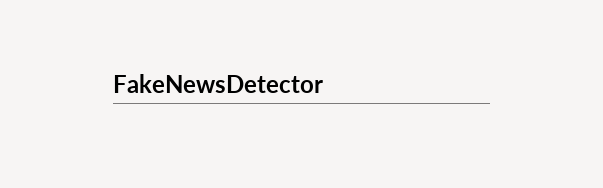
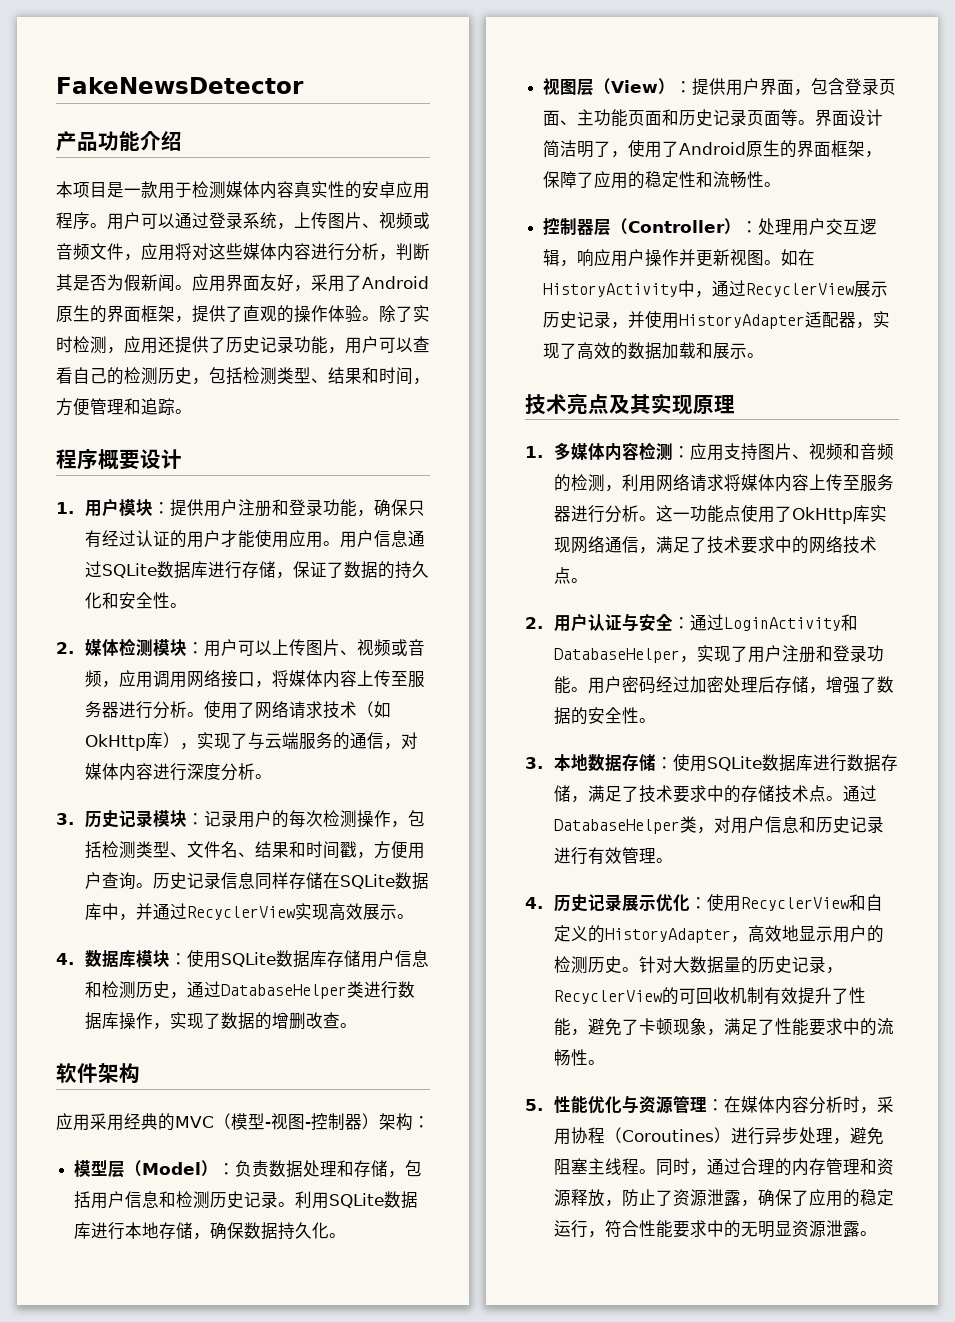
+ 产品功能介绍
+ 本项目是一款用于检测媒体内容真实性的安卓应用程序。用户可以通过登录系统，上传图片、视频或音频文件，应用将对这些媒体内容进行分析，判断其是否为假新闻。应用界面友好，采用了Android原生的界面框架，提供了直观的操作体验。除了实时检测，应用还提供了历史记录功能，用户可以查看自己的检测历史，包括检测类型、结果和时间，方便管理和追踪。
+ 程序概要设计
+ 1.用户模块：提供用户注册和登录功能，确保只有经过认证的用户才能使用应用。用户信息通过SQLite数据库进行存储，保证了数据的持久化和安全性。
+ 2.媒体检测模块：用户可以上传图片、视频或音频，应用调用网络接口，将媒体内容上传至服务器进行分析。使用了网络请求技术（如OkHttp库），实现了与云端服务的通信，对媒体内容进行深度分析。
+ 3.历史记录模块：记录用户的每次检测操作，包括检测类型、文件名、结果和时间戳，方便用户查询。历史记录信息同样存储在SQLite数据库中，并通过RecyclerView实现高效展示。
+ 4.数据库模块：使用SQLite数据库存储用户信息和检测历史，通过DatabaseHelper类进行数据库操作，实现了数据的增删改查。
+ 软件架构
+ 应用采用经典的MVC（模型-视图-控制器）架构：
+ 模型层（Model）：负责数据处理和存储，包括用户信息和检测历史记录。利用SQLite数据库进行本地存储，确保数据持久化。
+ 视图层（View）：提供用户界面，包含登录页面、主功能页面和历史记录页面等。界面设计简洁明了，使用了Android原生的界面框架，保障了应用的稳定性和流畅性。
+ 控制器层（Controller）：处理用户交互逻辑，响应用户操作并更新视图。如在HistoryActivity中，通过RecyclerView展示历史记录，并使用HistoryAdapter适配器，实现了高效的数据加载和展示。
+ 技术亮点及其实现原理
+ 1.多媒体内容检测：应用支持图片、视频和音频的检测，利用网络请求将媒体内容上传至服务器进行分析。这一功能点使用了OkHttp库实现网络通信，满足了技术要求中的网络技术点。
+ 2.用户认证与安全：通过LoginActivity和DatabaseHelper，实现了用户注册和登录功能。用户密码经过加密处理后存储，增强了数据的安全性。
+ 3.本地数据存储：使用SQLite数据库进行数据存储，满足了技术要求中的存储技术点。通过DatabaseHelper类，对用户信息和历史记录进行有效管理。
+ 4.历史记录展示优化：使用RecyclerView和自定义的HistoryAdapter，高效地显示用户的检测历史。针对大数据量的历史记录，RecyclerView的可回收机制有效提升了性能，避免了卡顿现象，满足了性能要求中的流畅性。
+ 5.性能优化与资源管理：在媒体内容分析时，采用协程（Coroutines）进行异步处理，避免阻塞主线程。同时，通过合理的内存管理和资源释放，防止了资源泄露，确保了应用的稳定运行，符合性能要求中的无明显资源泄露。

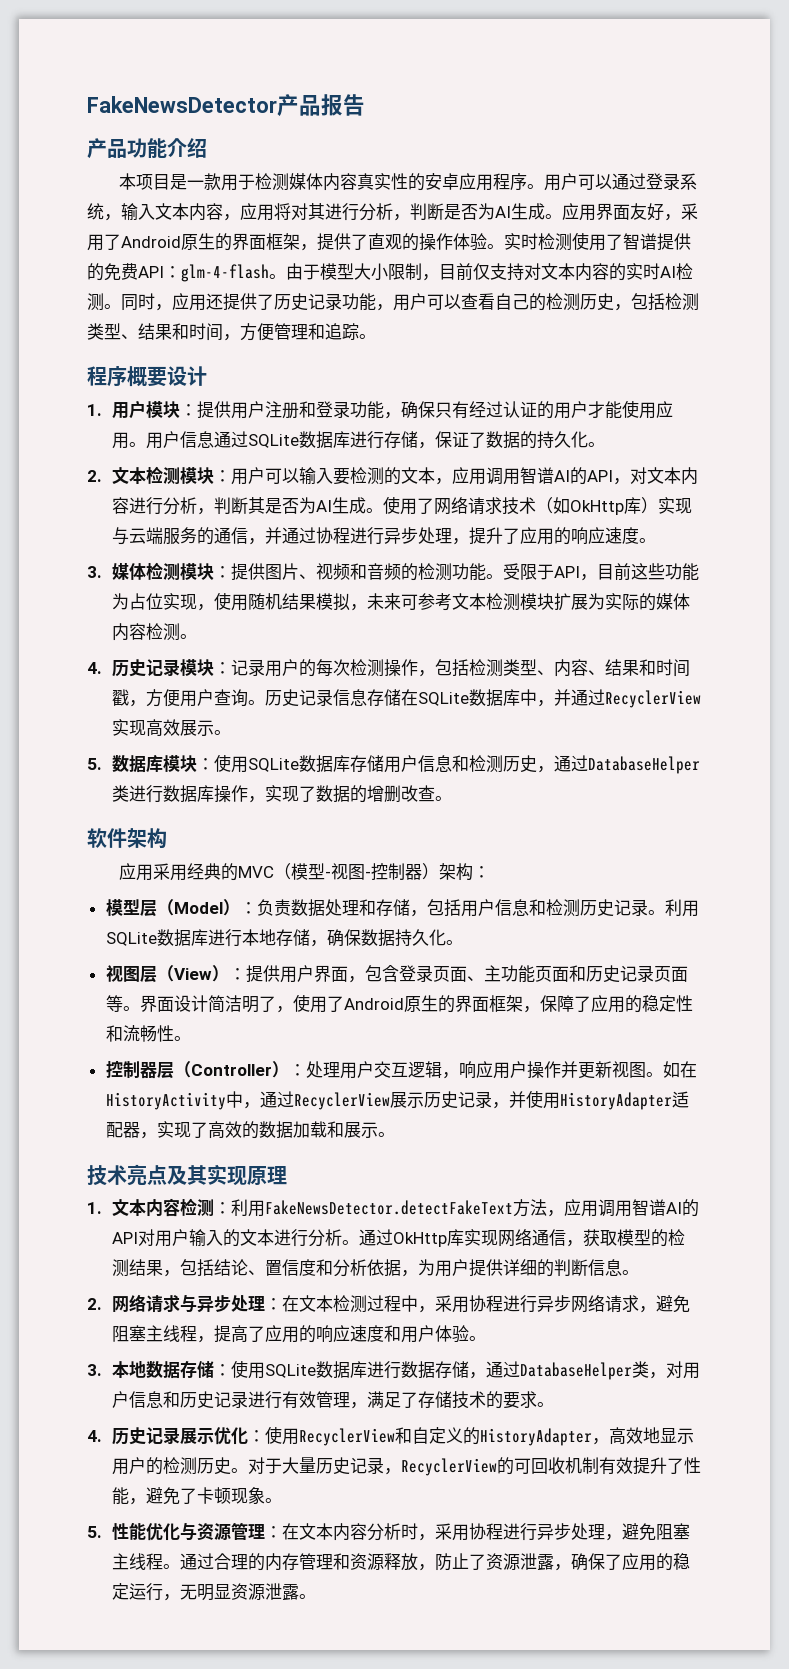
- FakeNewsDetector
+ FakeNewsDetector产品报告
- 用户可以通过登录系统，上传图片、视频或音频文件，应用将对这些媒体内容进行分析，判断其是否为假新闻。
+ 用户可以通过登录系统，输入文本内容，应用将对其进行分析，判断是否为AI生成。
- 除了实时检测，应用还提供了历史记录功能，用户可以查看自己的检测历史，包括检测类型、结果和时间，方便管理和追踪。
+ 实时检测使用了智谱提供的免费API：glm-4-flash。由于模型大小限制，目前仅支持对文本内容的实时AI检测。同时，应用还提供了历史记录功能，用户可以查看自己的检测历史，包括检测类型、结果和时间，方便管理和追踪。
- 用户信息通过SQLite数据库进行存储，保证了数据的持久化和安全性。
- 2.媒体检测模块：用户可以上传图片、视频或音频，应用调用网络接口，将媒体内容上传至服务器进行分析。
+ 用户信息通过SQLite数据库进行存储，保证了数据的持久化。
+ 2.文本检测模块：用户可以输入要检测的文本，应用调用智谱AI的API，对文本内容进行分析，判断其是否为AI生成。
- 使用了网络请求技术（如OkHttp库），实现了与云端服务的通信，对媒体内容进行深度分析。
- 3.历史记录模块：记录用户的每次检测操作，包括检测类型、文件名、结果和时间戳，方便用户查询。
+ 使用了网络请求技术（如OkHttp库）实现与云端服务的通信，并通过协程进行异步处理，提升了应用的响应速度。
+ 3.媒体检测模块：提供图片、视频和音频的检测功能。受限于API，目前这些功能为占位实现，使用随机结果模拟，未来可参考文本检测模块扩展为实际的媒体内容检测。
+ 4.历史记录模块：记录用户的每次检测操作，包括检测类型、内容、结果和时间戳，方便用户查询。
- 历史记录信息同样存储在SQLite数据库中，并通过RecyclerView实现高效展示。
+ 历史记录信息存储在SQLite数据库中，并通过RecyclerView实现高效展示。
- 4.数据库模块：使用SQLite数据库存储用户信息和检测历史，通过DatabaseHelper类进行数据库操作，实现了数据的增删改查。
+ 5.数据库模块：使用SQLite数据库存储用户信息和检测历史，通过DatabaseHelper类进行数据库操作，实现了数据的增删改查。
- 1.多媒体内容检测：应用支持图片、视频和音频的检测，利用网络请求将媒体内容上传至服务器进行分析。这一功能点使用了OkHttp库实现网络通信，满足了技术要求中的网络技术点。
- 2.用户认证与安全：通过LoginActivity和DatabaseHelper，实现了用户注册和登录功能。用户密码经过加密处理后存储，增强了数据的安全性。
+ 1.文本内容检测：利用FakeNewsDetector.detectFakeText方法，应用调用智谱AI的API对用户输入的文本进行分析。通过OkHttp库实现网络通信，获取模型的检测结果，包括结论、置信度和分析依据，为用户提供详细的判断信息。
+ 2.网络请求与异步处理：在文本检测过程中，采用协程进行异步网络请求，避免阻塞主线程，提高了应用的响应速度和用户体验。
- 3.本地数据存储：使用SQLite数据库进行数据存储，满足了技术要求中的存储技术点。通过DatabaseHelper类，对用户信息和历史记录进行有效管理。
+ 3.本地数据存储：使用SQLite数据库进行数据存储，通过DatabaseHelper类，对用户信息和历史记录进行有效管理，满足了存储技术的要求。
- 针对大数据量的历史记录，RecyclerView的可回收机制有效提升了性能，避免了卡顿现象，满足了性能要求中的流畅性。
+ 对于大量历史记录，RecyclerView的可回收机制有效提升了性能，避免了卡顿现象。
- 5.性能优化与资源管理：在媒体内容分析时，采用协程（Coroutines）进行异步处理，避免阻塞主线程。
+ 5.性能优化与资源管理：在文本内容分析时，采用协程进行异步处理，避免阻塞主线程。
- 同时，通过合理的内存管理和资源释放，防止了资源泄露，确保了应用的稳定运行，符合性能要求中的无明显资源泄露。
+ 通过合理的内存管理和资源释放，防止了资源泄露，确保了应用的稳定运行，无明显资源泄露。

